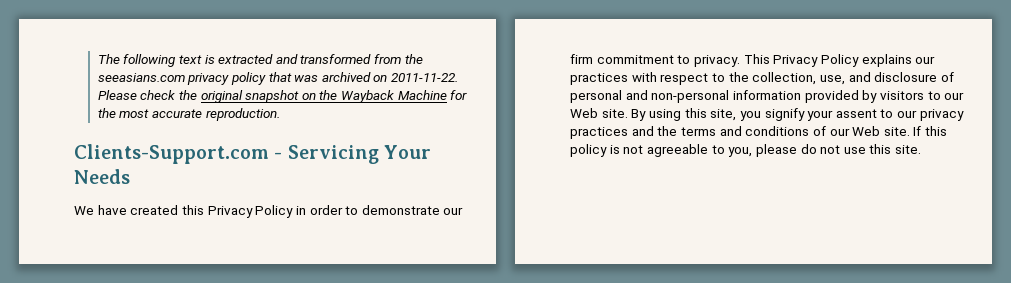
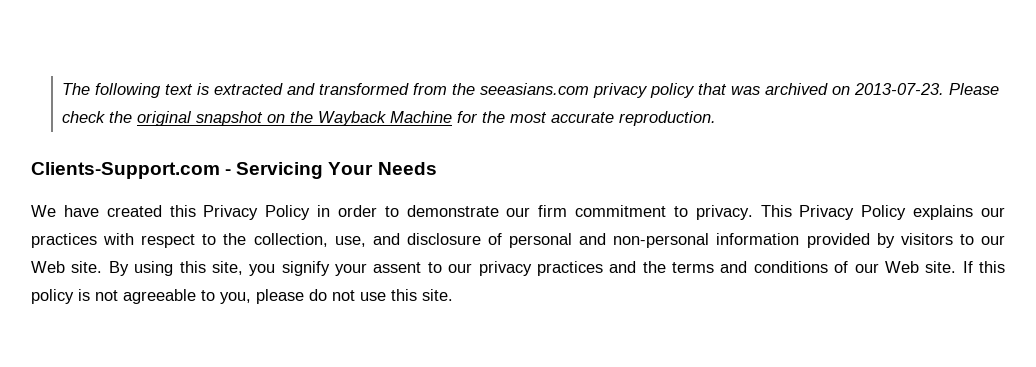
- The following text is extracted and transformed from the seeasians.com privacy policy that was archived on 2011-11-22.
+ The following text is extracted and transformed from the seeasians.com privacy policy that was archived on 2013-07-23.

